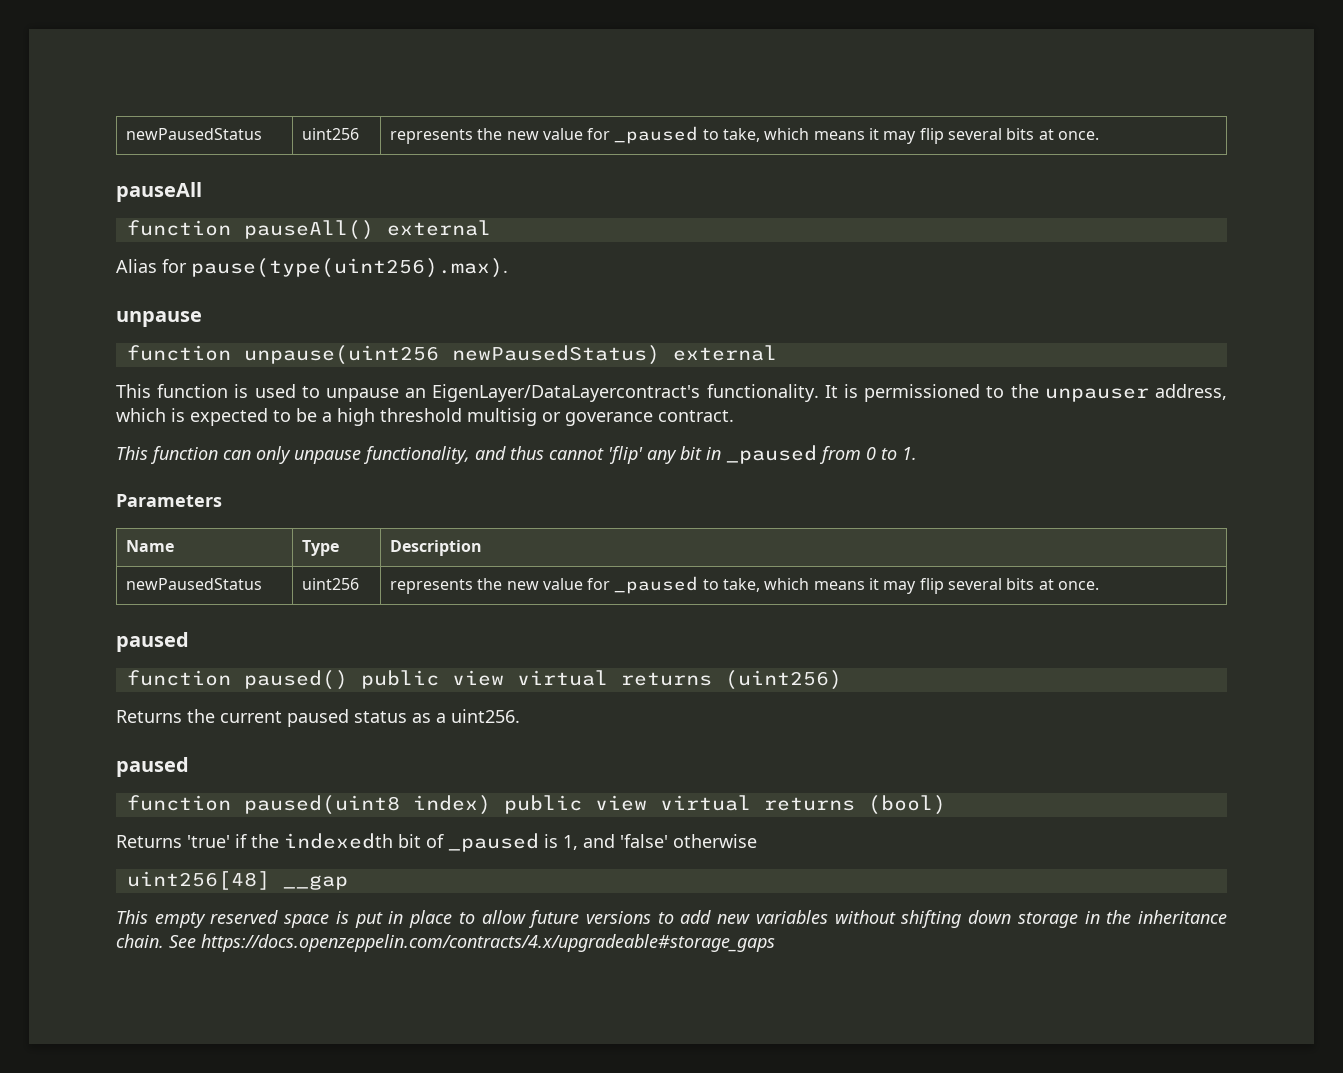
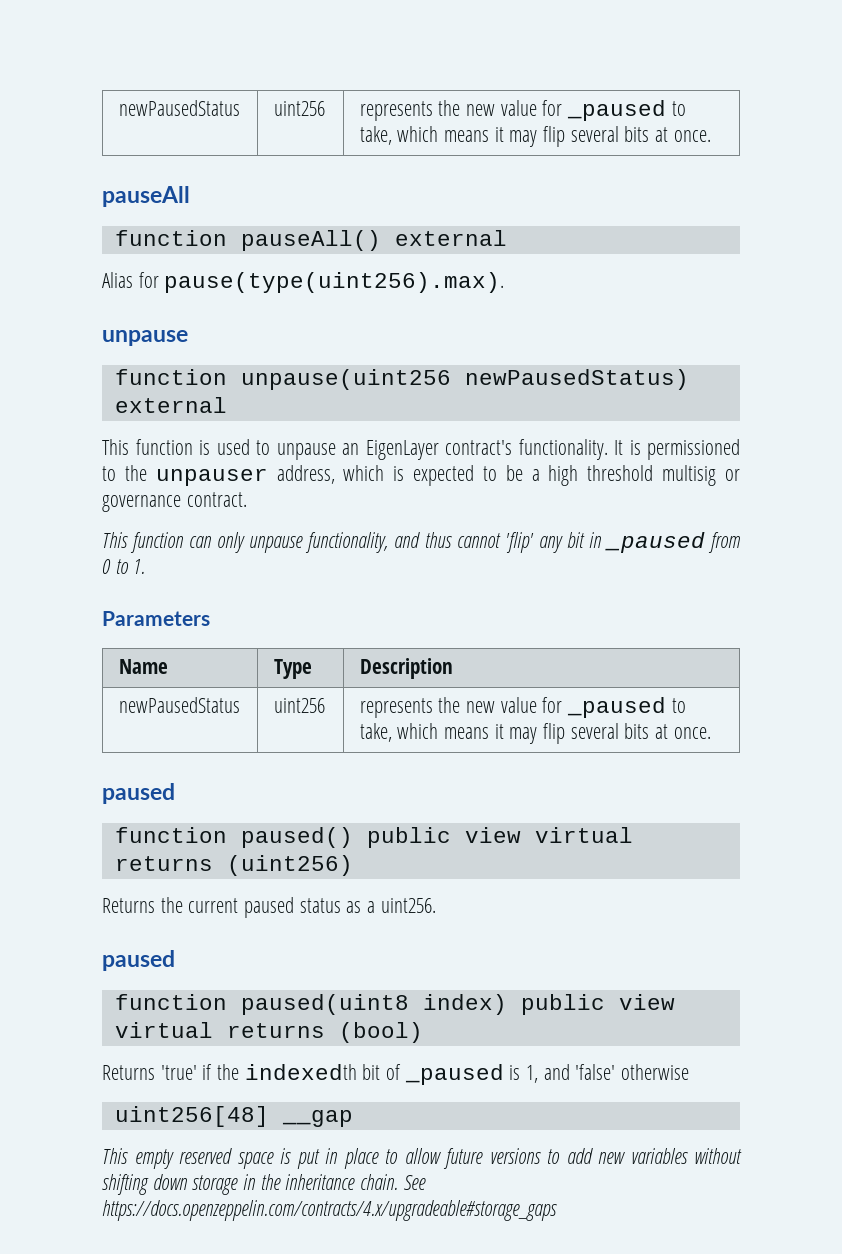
- This function is used to unpause an EigenLayer/DataLayercontract's functionality.
+ This function is used to unpause an EigenLayer contract's functionality.
- It is permissioned to the unpauser address, which is expected to be a high threshold multisig or goverance contract.
+ It is permissioned to the unpauser address, which is expected to be a high threshold multisig or governance contract.

